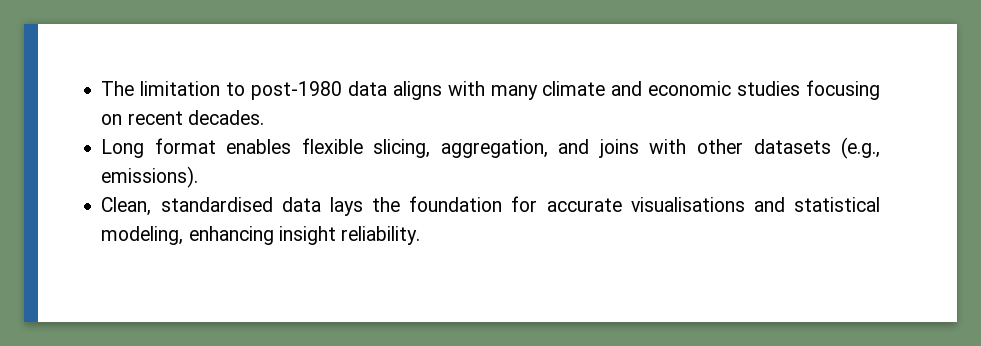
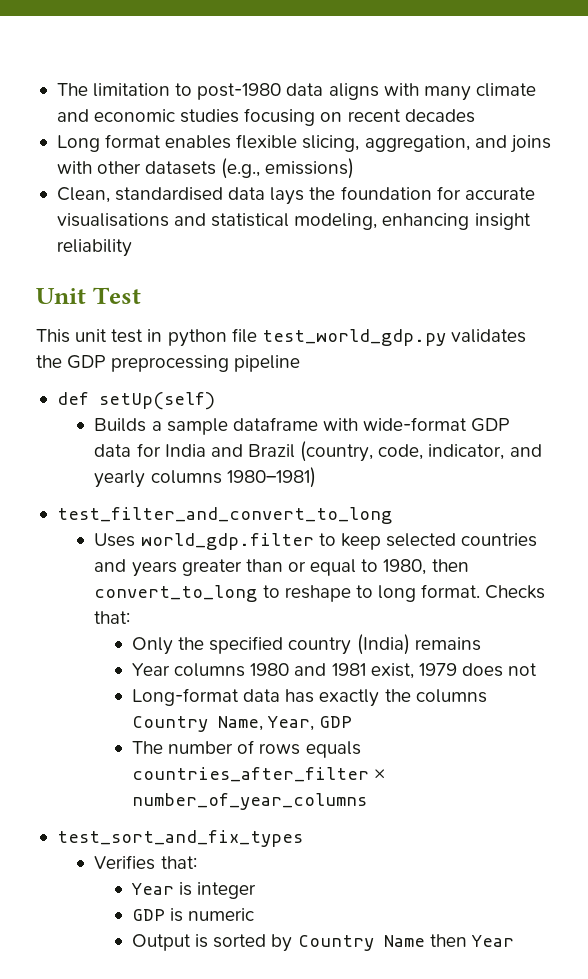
- The limitation to post-1980 data aligns with many climate and economic studies focusing on recent decades.
+ The limitation to post-1980 data aligns with many climate and economic studies focusing on recent decades
- Long format enables flexible slicing, aggregation, and joins with other datasets (e.g., emissions).
+ Long format enables flexible slicing, aggregation, and joins with other datasets (e.g., emissions)
- Clean, standardised data lays the foundation for accurate visualisations and statistical modeling, enhancing insight reliability.
+ Clean, standardised data lays the foundation for accurate visualisations and statistical modeling, enhancing insight reliability
+ Unit Test
+ This unit test in python file test_world_gdp.py validates the GDP preprocessing pipeline
+ def setUp(self)
+ Builds a sample dataframe with wide-format GDP data for India and Brazil (country, code, indicator, and yearly columns 1980–1981)
+ test_filter_and_convert_to_long
+ Uses world_gdp.filter to keep selected countries and years greater than or equal to 1980, then convert_to_long to reshape to long format. Checks that:
+ Only the specified country (India) remains
+ Year columns 1980 and 1981 exist, 1979 does not
+ Long-format data has exactly the columns Country Name, Year, GDP
+ The number of rows equals countries_after_filter × number_of_year_columns
+ test_sort_and_fix_types
+ Verifies that:
+ Year is integer
+ GDP is numeric
+ Output is sorted by Country Name then Year

